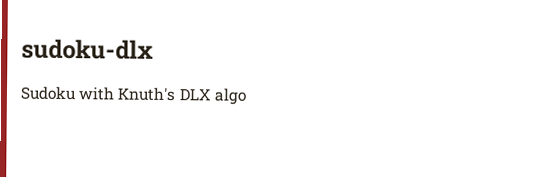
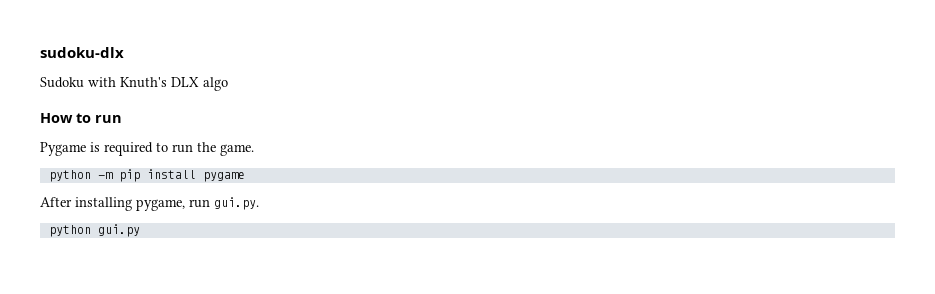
+ How to run
+ Pygame is required to run the game.
+ python -m pip install pygame
+ After installing pygame, run gui.py.
+ python gui.py

